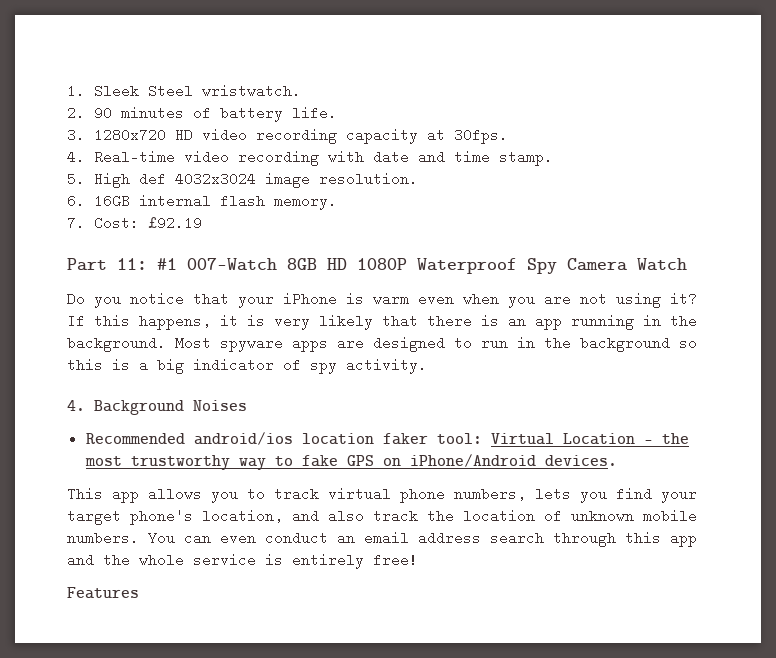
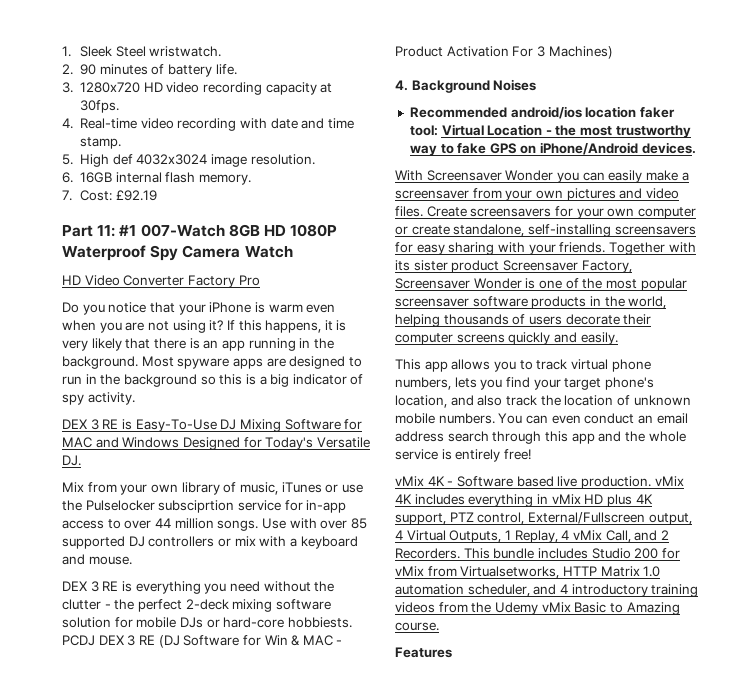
+ HD Video Converter Factory Pro
+ DEX 3 RE is Easy-To-Use DJ Mixing Software for MAC and Windows Designed for Today's Versatile DJ.
+ Mix from your own library of music, iTunes or use the Pulselocker subsciprtion service for in-app access to over 44 million songs. Use with over 85 supported DJ controllers or mix with a keyboard and mouse.
+ DEX 3 RE is everything you need without the clutter - the perfect 2-deck mixing software solution for mobile DJs or hard-core hobbiests. PCDJ DEX 3 RE (DJ Software for Win & MAC - Product Activation For 3 Machines)
+ With Screensaver Wonder you can easily make a screensaver from your own pictures and video files. Create screensavers for your own computer or create standalone, self-installing screensavers for easy sharing with your friends. Together with its sister product Screensaver Factory, Screensaver Wonder is one of the most popular screensaver software products in the world, helping thousands of users decorate their computer screens quickly and easily.
+ vMix 4K - Software based live production. vMix 4K includes everything in vMix HD plus 4K support, PTZ control, External/Fullscreen output, 4 Virtual Outputs, 1 Replay, 4 vMix Call, and 2 Recorders. This bundle includes Studio 200 for vMix from Virtualsetworks, HTTP Matrix 1.0 automation scheduler, and 4 introductory training videos from the Udemy vMix Basic to Amazing course.

